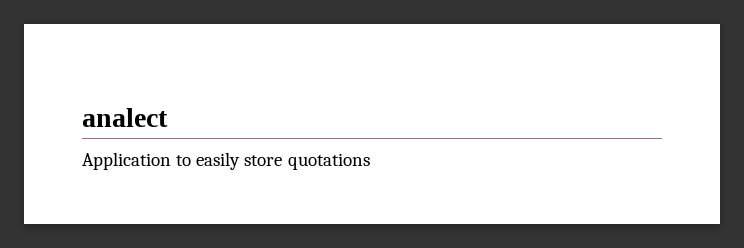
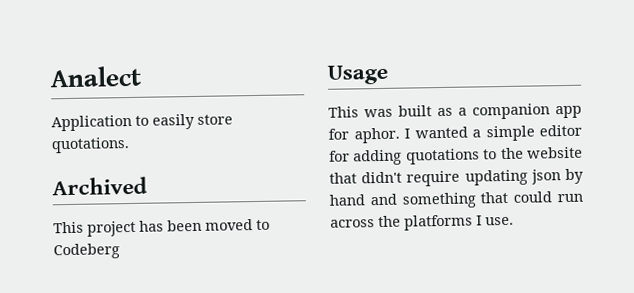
- analect
+ Analect
- Application to easily store quotations
+ Application to easily store quotations.
+ Archived
+ This project has been moved to Codeberg
+ Usage
+ This was built as a companion app for aphor. I wanted a simple editor for adding quotations to the website that didn't require updating json by hand and something that could run across the platforms I use.

